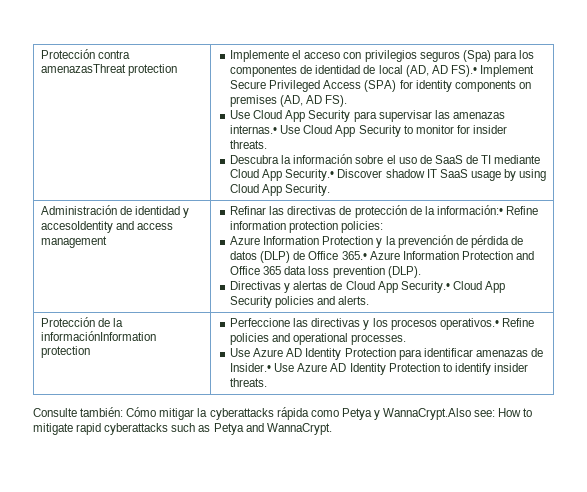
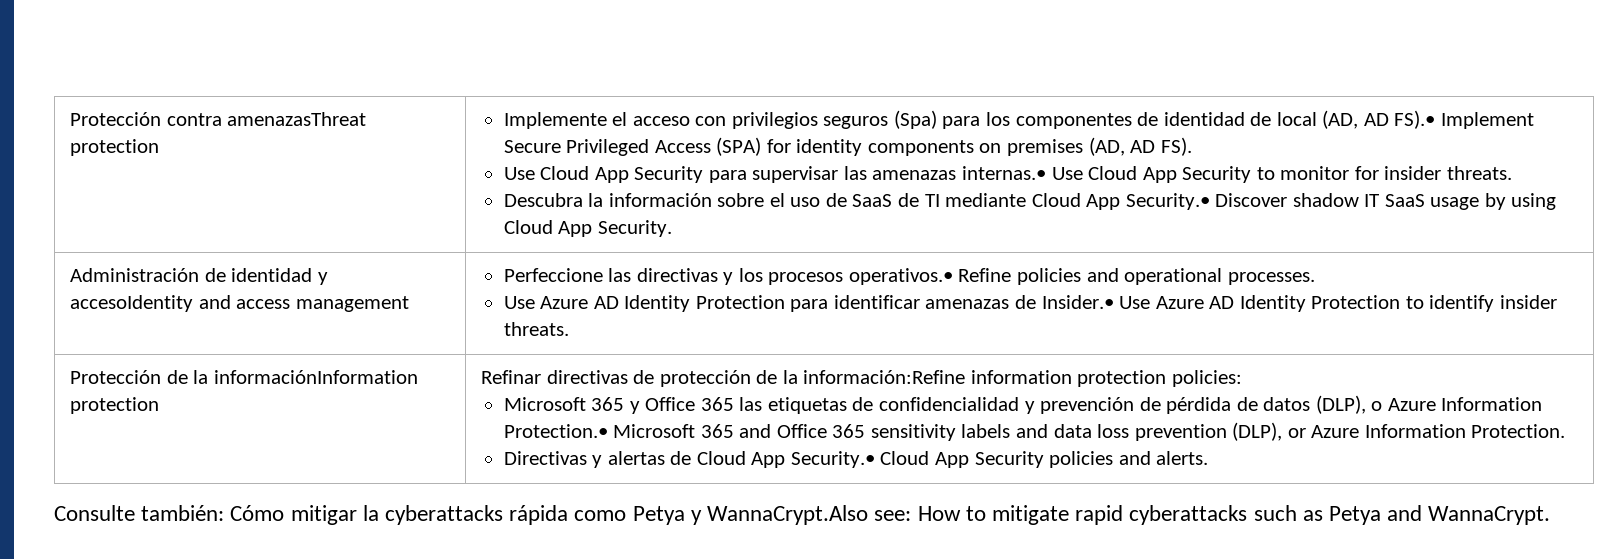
- Refinar las directivas de protección de la información:• Refine information protection policies:
- Azure Information Protection y la prevención de pérdida de datos (DLP) de Office 365.• Azure Information Protection and Office 365 data loss prevention (DLP).
- Directivas y alertas de Cloud App Security.• Cloud App Security policies and alerts.
- Protección de la informaciónInformation protection | Perfeccione las directivas y los procesos operativos.• Refine policies and operational processes.
+ Perfeccione las directivas y los procesos operativos.• Refine policies and operational processes.
+ Protección de la informaciónInformation protection | Refinar directivas de protección de la información:Refine information protection policies:
+ Microsoft 365 y Office 365 las etiquetas de confidencialidad y prevención de pérdida de datos (DLP), o Azure Information Protection.• Microsoft 365 and Office 365 sensitivity labels and data loss prevention (DLP), or Azure Information Protection.
+ Directivas y alertas de Cloud App Security.• Cloud App Security policies and alerts.

